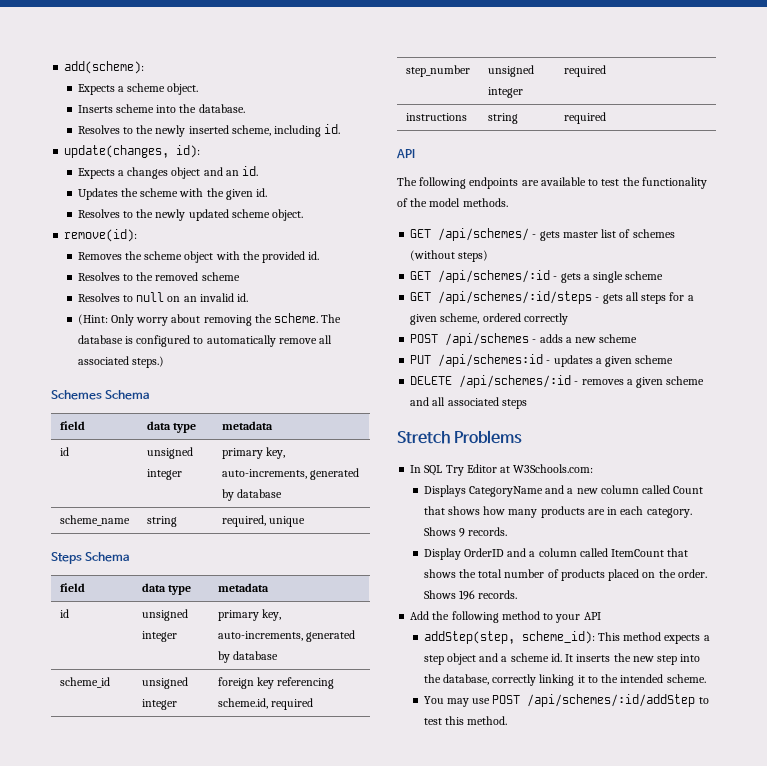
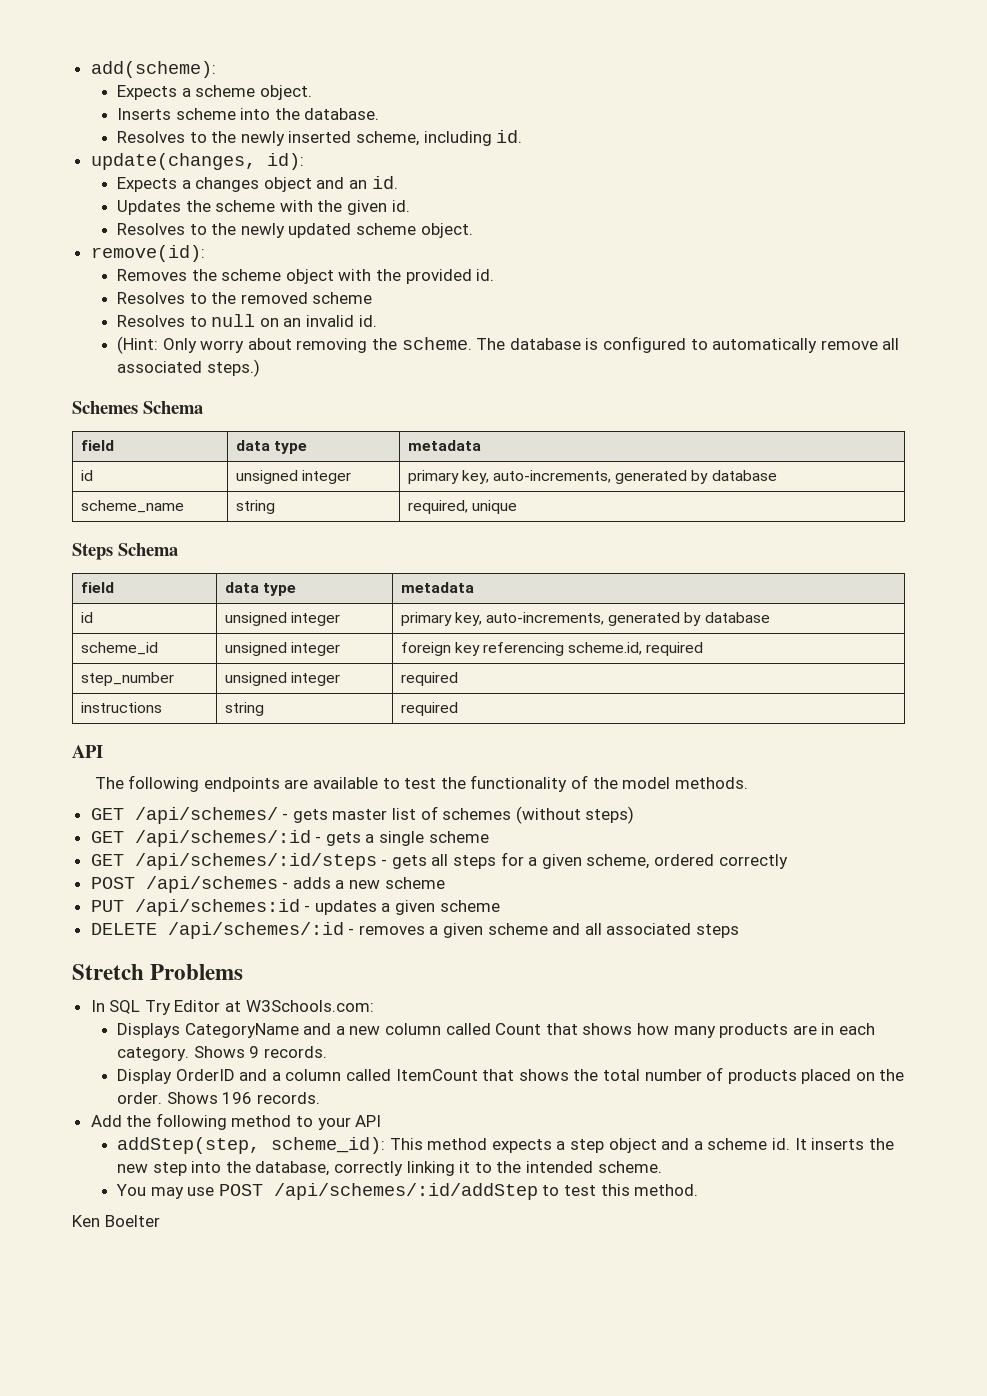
+ Ken Boelter

